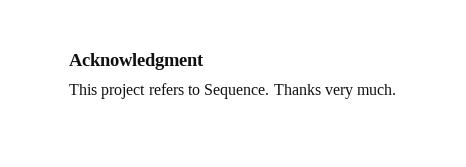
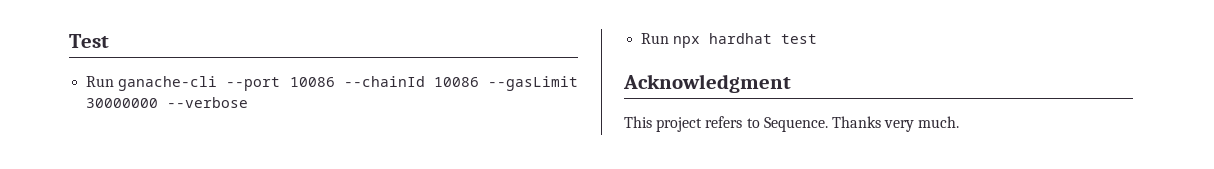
+ Test
+ Run ganache-cli --port 10086 --chainId 10086 --gasLimit 30000000 --verbose
+ Run npx hardhat test

